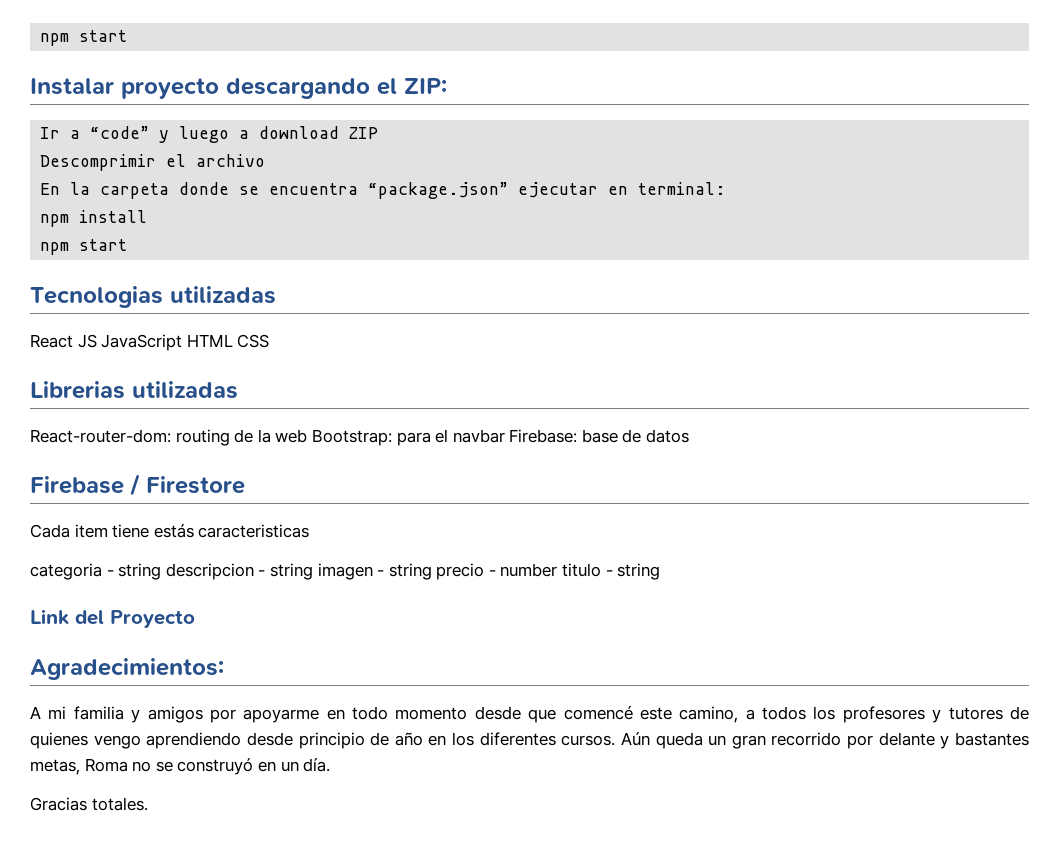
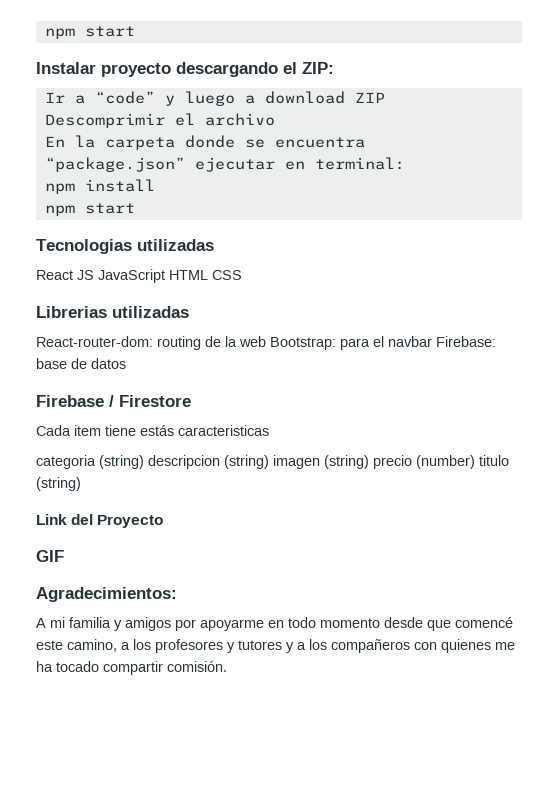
- categoria - string descripcion - string imagen - string precio - number titulo - string
+ categoria (string) descripcion (string) imagen (string) precio (number) titulo (string)
+ GIF
- A mi familia y amigos por apoyarme en todo momento desde que comencé este camino, a todos los profesores y tutores de quienes vengo aprendiendo desde principio de año en los diferentes cursos. Aún queda un gran recorrido por delante y bastantes metas, Roma no se construyó en un día.
- Gracias totales.
+ A mi familia y amigos por apoyarme en todo momento desde que comencé este camino, a los profesores y tutores y a los compañeros con quienes me ha tocado compartir comisión.

